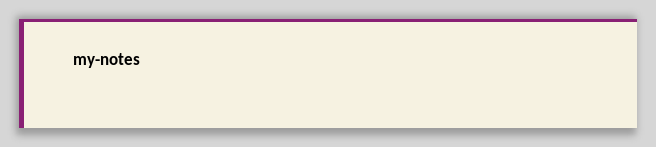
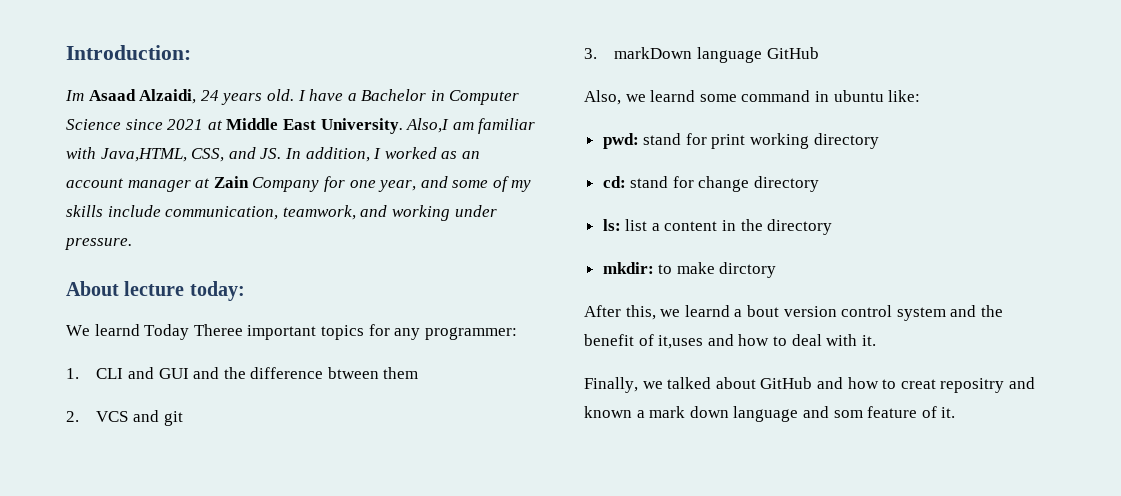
- my-notes
+ Introduction:
+ Im Asaad Alzaidi, 24 years old. I have a Bachelor in Computer Science since 2021 at Middle East University. Also,I am familiar with Java,HTML, CSS, and JS. In addition, I worked as an account manager at Zain Company for one year, and some of my skills include communication, teamwork, and working under pressure.
+ About lecture today:
+ We learnd Today Theree important topics for any programmer:
+ 1. CLI and GUI and the difference btween them
+ 2. VCS and git
+ 3. markDown language GitHub
+ Also, we learnd some command in ubuntu like:
+ pwd: stand for print working directory
+ cd: stand for change directory
+ ls: list a content in the directory
+ mkdir: to make dirctory
+ After this, we learnd a bout version control system and the benefit of it,uses and how to deal with it.
+ Finally, we talked about GitHub and how to creat repositry and known a mark down language and som feature of it.

